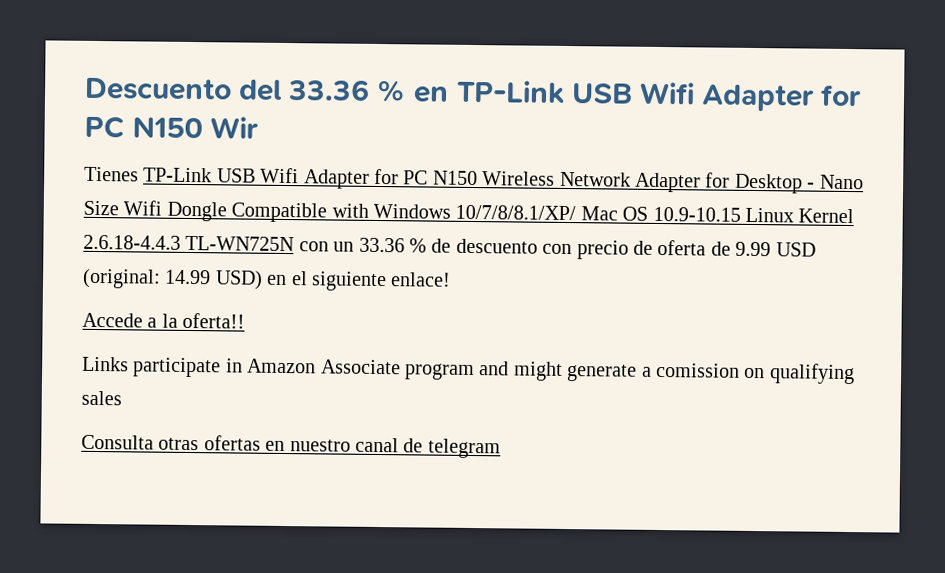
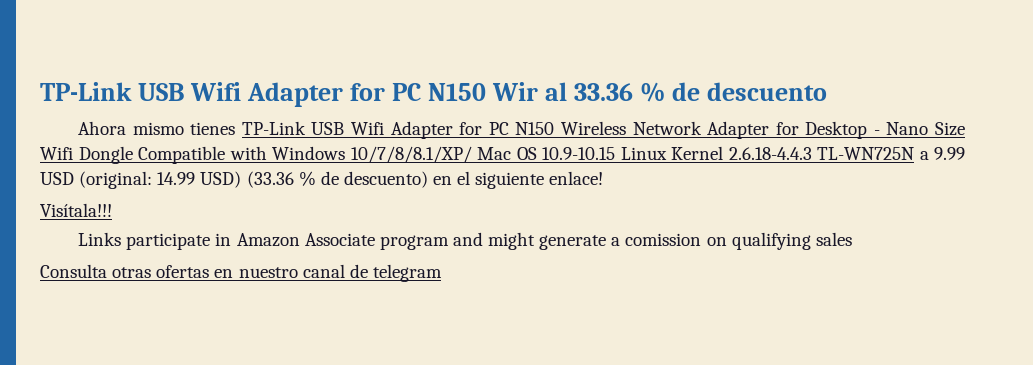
- Descuento del 33.36 % en TP-Link USB Wifi Adapter for PC N150 Wir
- Tienes TP-Link USB Wifi Adapter for PC N150 Wireless Network Adapter for Desktop - Nano Size Wifi Dongle Compatible with Windows 10/7/8/8.1/XP/ Mac OS 10.9-10.15 Linux Kernel 2.6.18-4.4.3 TL-WN725N con un 33.36 % de descuento con precio de oferta de 9.99 USD (original: 14.99 USD) en el siguiente enlace!
+ TP-Link USB Wifi Adapter for PC N150 Wir al 33.36 % de descuento
+ Ahora mismo tienes TP-Link USB Wifi Adapter for PC N150 Wireless Network Adapter for Desktop - Nano Size Wifi Dongle Compatible with Windows 10/7/8/8.1/XP/ Mac OS 10.9-10.15 Linux Kernel 2.6.18-4.4.3 TL-WN725N a 9.99 USD (original: 14.99 USD) (33.36 % de descuento) en el siguiente enlace!
- Accede a la oferta!!
+ Visítala!!!

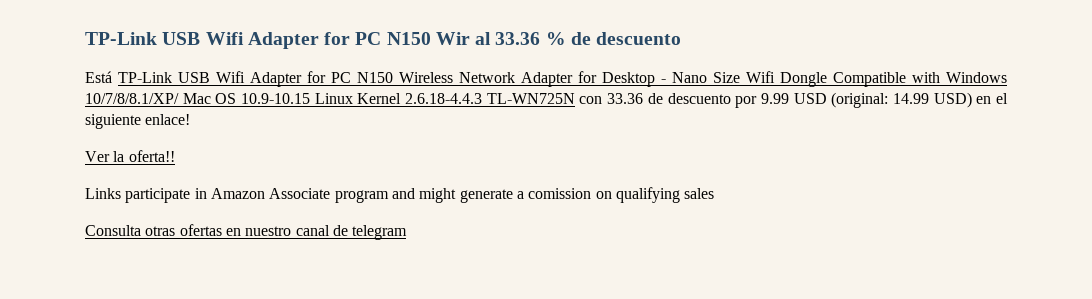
- Ahora mismo tienes TP-Link USB Wifi Adapter for PC N150 Wireless Network Adapter for Desktop - Nano Size Wifi Dongle Compatible with Windows 10/7/8/8.1/XP/ Mac OS 10.9-10.15 Linux Kernel 2.6.18-4.4.3 TL-WN725N a 9.99 USD (original: 14.99 USD) (33.36 % de descuento) en el siguiente enlace!
+ Está TP-Link USB Wifi Adapter for PC N150 Wireless Network Adapter for Desktop - Nano Size Wifi Dongle Compatible with Windows 10/7/8/8.1/XP/ Mac OS 10.9-10.15 Linux Kernel 2.6.18-4.4.3 TL-WN725N con 33.36 de descuento por 9.99 USD (original: 14.99 USD) en el siguiente enlace!
- Visítala!!!
+ Ver la oferta!!

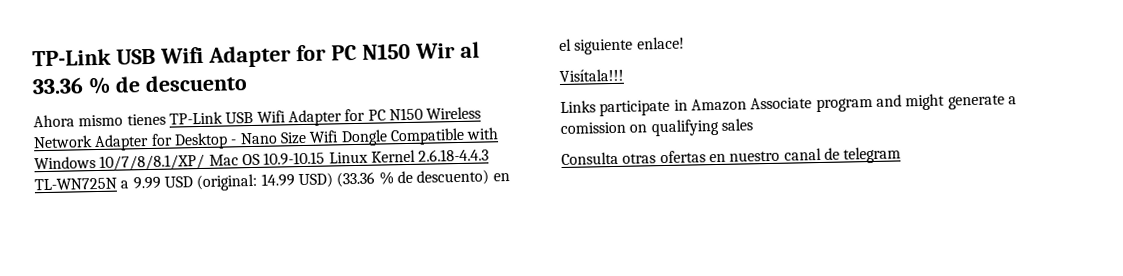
- Está TP-Link USB Wifi Adapter for PC N150 Wireless Network Adapter for Desktop - Nano Size Wifi Dongle Compatible with Windows 10/7/8/8.1/XP/ Mac OS 10.9-10.15 Linux Kernel 2.6.18-4.4.3 TL-WN725N con 33.36 de descuento por 9.99 USD (original: 14.99 USD) en el siguiente enlace!
+ Ahora mismo tienes TP-Link USB Wifi Adapter for PC N150 Wireless Network Adapter for Desktop - Nano Size Wifi Dongle Compatible with Windows 10/7/8/8.1/XP/ Mac OS 10.9-10.15 Linux Kernel 2.6.18-4.4.3 TL-WN725N a 9.99 USD (original: 14.99 USD) (33.36 % de descuento) en el siguiente enlace!
- Ver la oferta!!
+ Visítala!!!

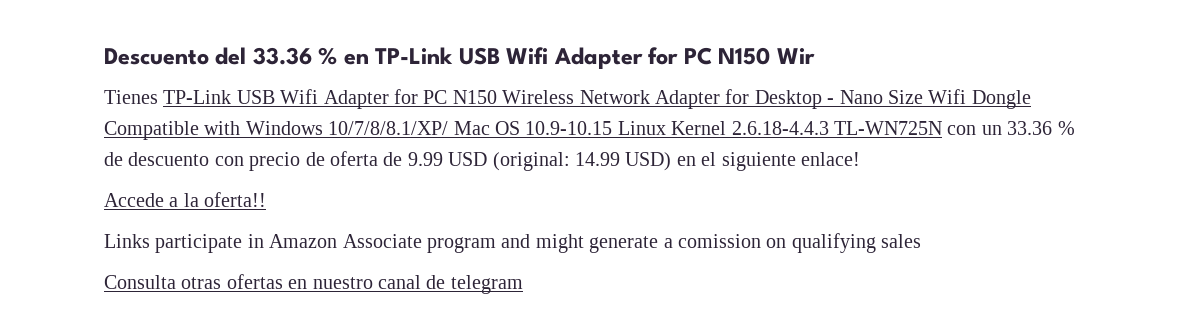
- TP-Link USB Wifi Adapter for PC N150 Wir al 33.36 % de descuento
- Ahora mismo tienes TP-Link USB Wifi Adapter for PC N150 Wireless Network Adapter for Desktop - Nano Size Wifi Dongle Compatible with Windows 10/7/8/8.1/XP/ Mac OS 10.9-10.15 Linux Kernel 2.6.18-4.4.3 TL-WN725N a 9.99 USD (original: 14.99 USD) (33.36 % de descuento) en el siguiente enlace!
+ Descuento del 33.36 % en TP-Link USB Wifi Adapter for PC N150 Wir
+ Tienes TP-Link USB Wifi Adapter for PC N150 Wireless Network Adapter for Desktop - Nano Size Wifi Dongle Compatible with Windows 10/7/8/8.1/XP/ Mac OS 10.9-10.15 Linux Kernel 2.6.18-4.4.3 TL-WN725N con un 33.36 % de descuento con precio de oferta de 9.99 USD (original: 14.99 USD) en el siguiente enlace!
- Visítala!!!
+ Accede a la oferta!!

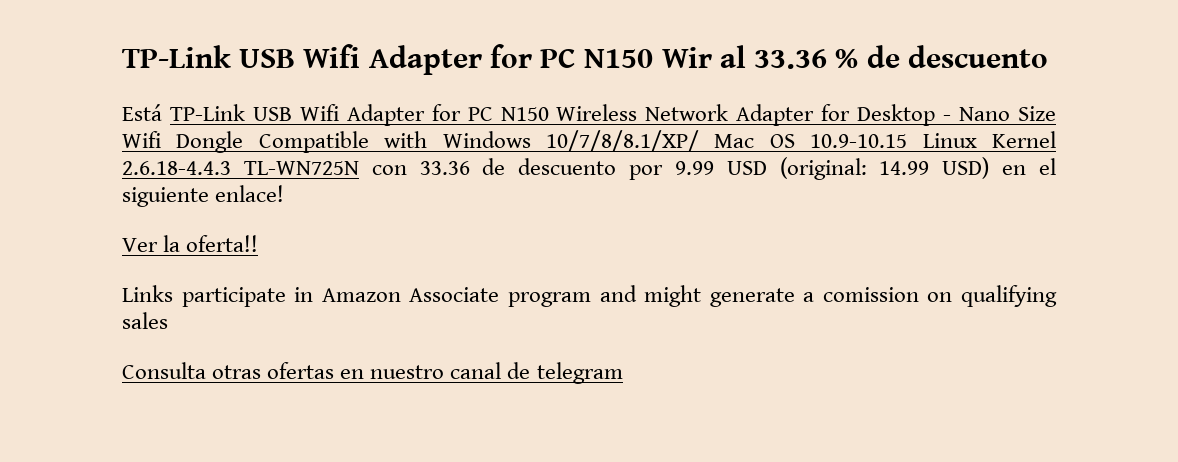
- Descuento del 33.36 % en TP-Link USB Wifi Adapter for PC N150 Wir
- Tienes TP-Link USB Wifi Adapter for PC N150 Wireless Network Adapter for Desktop - Nano Size Wifi Dongle Compatible with Windows 10/7/8/8.1/XP/ Mac OS 10.9-10.15 Linux Kernel 2.6.18-4.4.3 TL-WN725N con un 33.36 % de descuento con precio de oferta de 9.99 USD (original: 14.99 USD) en el siguiente enlace!
+ TP-Link USB Wifi Adapter for PC N150 Wir al 33.36 % de descuento
+ Está TP-Link USB Wifi Adapter for PC N150 Wireless Network Adapter for Desktop - Nano Size Wifi Dongle Compatible with Windows 10/7/8/8.1/XP/ Mac OS 10.9-10.15 Linux Kernel 2.6.18-4.4.3 TL-WN725N con 33.36 de descuento por 9.99 USD (original: 14.99 USD) en el siguiente enlace!
- Accede a la oferta!!
+ Ver la oferta!!

